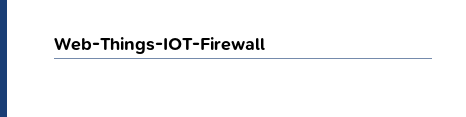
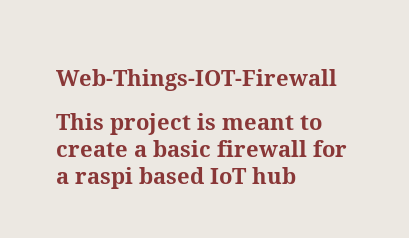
+ This project is meant to create a basic firewall for a raspi based IoT hub

